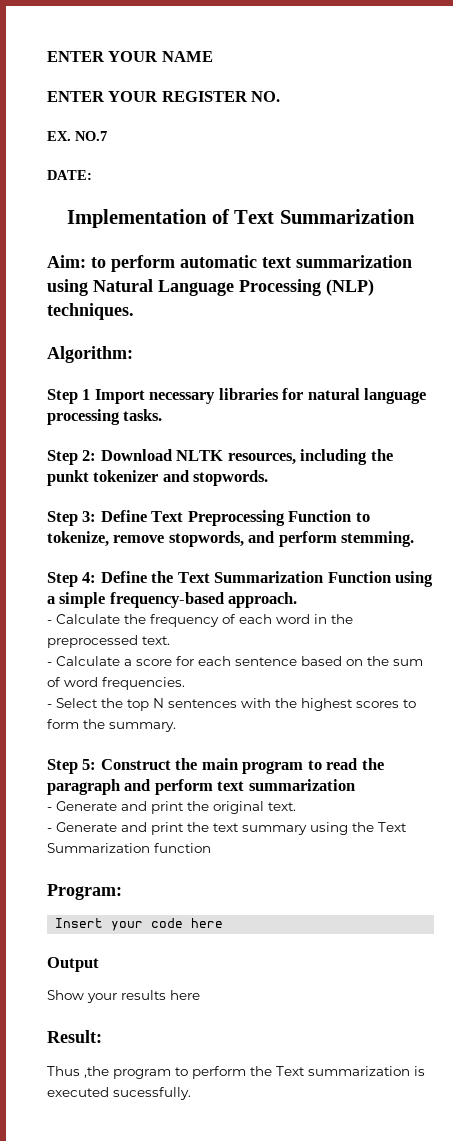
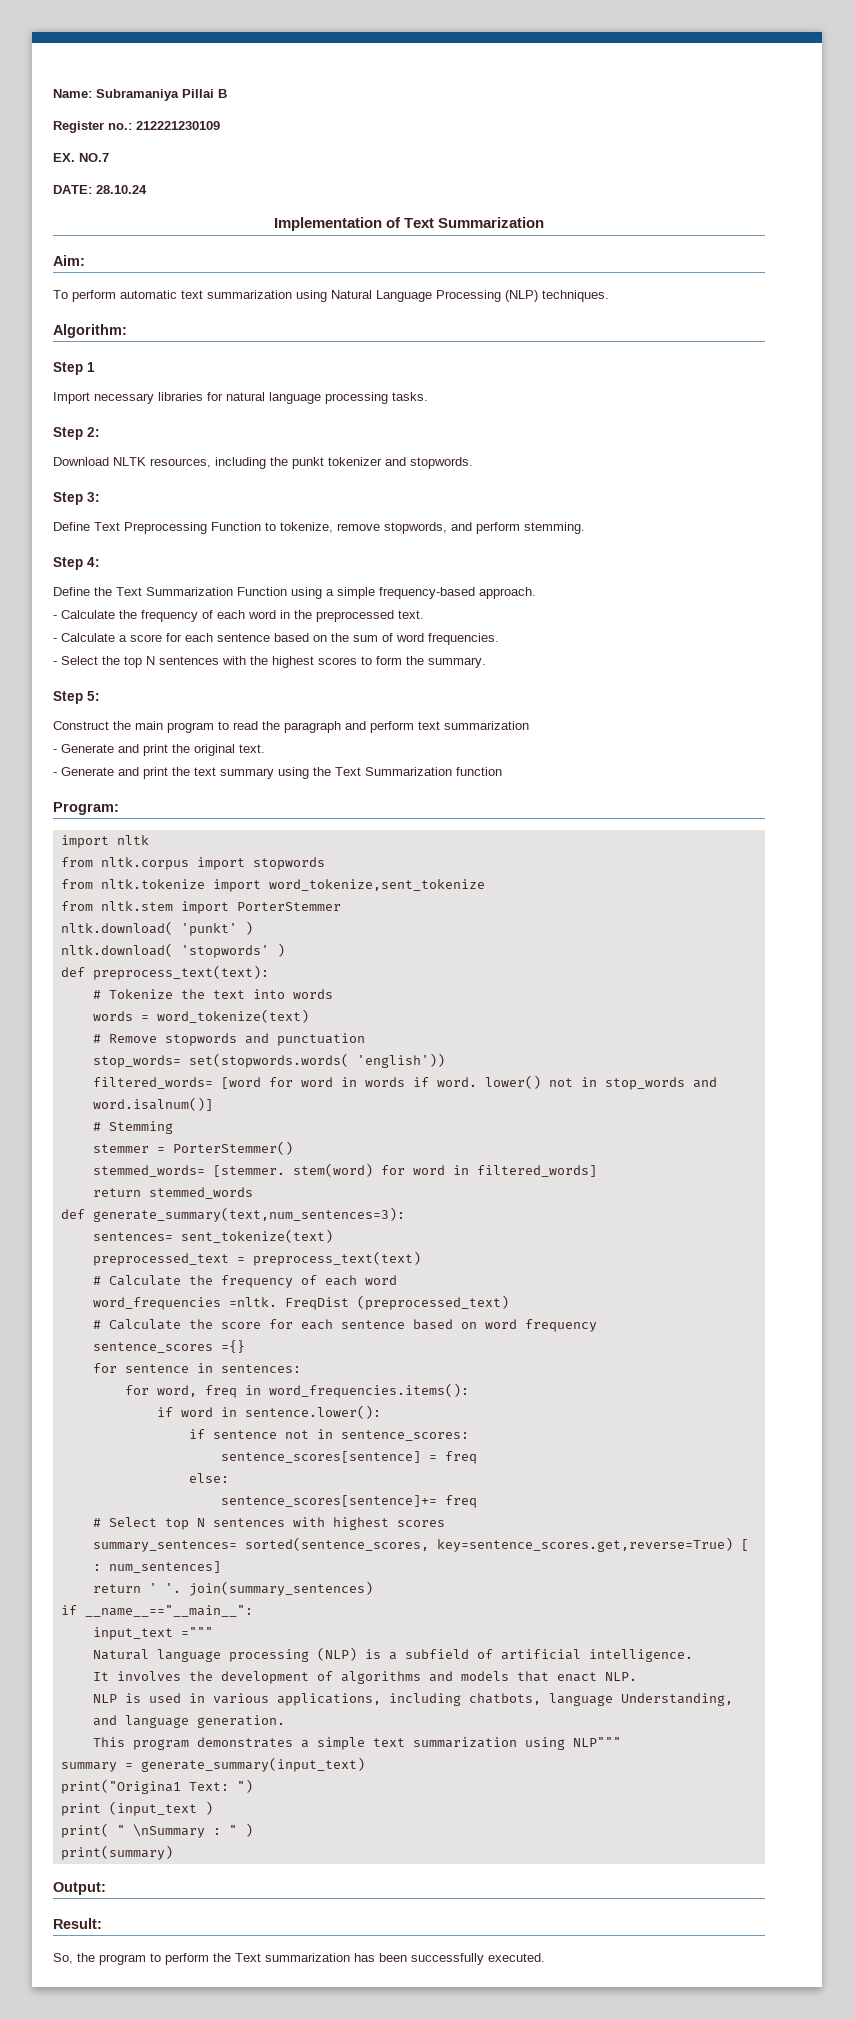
- ENTER YOUR NAME
- ENTER YOUR REGISTER NO.
+ Name: Subramaniya Pillai B
+ Register no.: 212221230109
- DATE:
+ DATE: 28.10.24
- Aim: to perform automatic text summarization using Natural Language Processing (NLP) techniques.
+ Aim:
+ To perform automatic text summarization using Natural Language Processing (NLP) techniques.
- Step 1 Import necessary libraries for natural language processing tasks.
+ Step 1
+ Import necessary libraries for natural language processing tasks.
- Step 2: Download NLTK resources, including the punkt tokenizer and stopwords.
+ Step 2:
+ Download NLTK resources, including the punkt tokenizer and stopwords.
- Step 3: Define Text Preprocessing Function to tokenize, remove stopwords, and perform stemming.
+ Step 3:
+ Define Text Preprocessing Function to tokenize, remove stopwords, and perform stemming.
- Step 4: Define the Text Summarization Function using a simple frequency-based approach.
+ Step 4:
+ Define the Text Summarization Function using a simple frequency-based approach.
- Step 5: Construct the main program to read the paragraph and perform text summarization
+ Step 5:
+ Construct the main program to read the paragraph and perform text summarization
- Insert your code here
- Output
- Show your results here
+ import nltk
+ from nltk.corpus import stopwords
+ from nltk.tokenize import word_tokenize,sent_tokenize
+ from nltk.stem import PorterStemmer
+ nltk.download( 'punkt' )
+ nltk.download( 'stopwords' )
+ def preprocess_text(text):
+ # Tokenize the text into words
+ words = word_tokenize(text)
+ # Remove stopwords and punctuation
+ stop_words= set(stopwords.words( 'english'))
+ filtered_words= [word for word in words if word. lower() not in stop_words and word.isalnum()]
+ # Stemming
+ stemmer = PorterStemmer()
+ stemmed_words= [stemmer. stem(word) for word in filtered_words]
+ return stemmed_words
+ def generate_summary(text,num_sentences=3):
+ sentences= sent_tokenize(text)
+ preprocessed_text = preprocess_text(text)
+ # Calculate the frequency of each word
+ word_frequencies =nltk. FreqDist (preprocessed_text)
+ # Calculate the score for each sentence based on word frequency
+ sentence_scores ={}
+ for sentence in sentences:
+ for word, freq in word_frequencies.items():
+ if word in sentence.lower():
+ if sentence not in sentence_scores:
+ sentence_scores[sentence] = freq
+ else:
+ sentence_scores[sentence]+= freq
+ # Select top N sentences with highest scores
+ summary_sentences= sorted(sentence_scores, key=sentence_scores.get,reverse=True) [ : num_sentences]
+ return ' '. join(summary_sentences)
+ if __name__=="__main__":
+ input_text ="""
+ Natural language processing (NLP) is a subfield of artificial intelligence.
+ It involves the development of algorithms and models that enact NLP.
+ NLP is used in various applications, including chatbots, language Understanding, and language generation.
+ This program demonstrates a simple text summarization using NLP"""
+ summary = generate_summary(input_text)
+ print("Origina1 Text: ")
+ print (input_text )
+ print( " \nSummary : " )
+ print(summary)
+ Output:
- Thus ,the program to perform the Text summarization is executed sucessfully.
+ So, the program to perform the Text summarization has been successfully executed.

